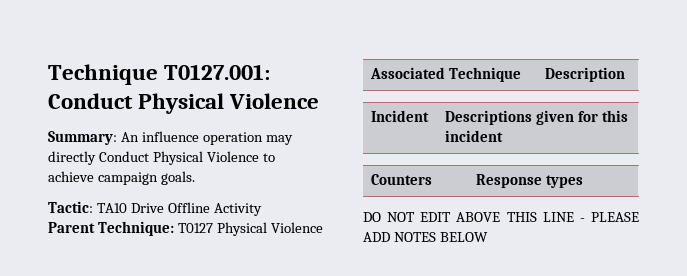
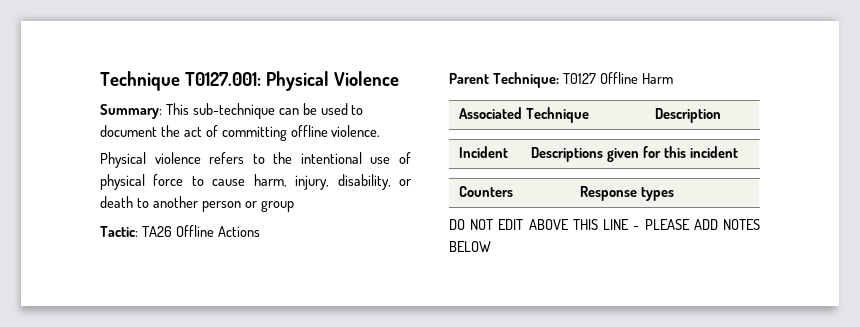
- Technique T0127.001: Conduct Physical Violence
+ Technique T0127.001: Physical Violence
- Summary: An influence operation may directly Conduct Physical Violence to achieve campaign goals.
- Tactic: TA10 Drive Offline Activity
+ Summary: This sub-technique can be used to document the act of committing offline violence.
+ Physical violence refers to the intentional use of physical force to cause harm, injury, disability, or death to another person or group
+ Tactic: TA26 Offline Actions
- Parent Technique: T0127 Physical Violence
+ Parent Technique: T0127 Offline Harm

